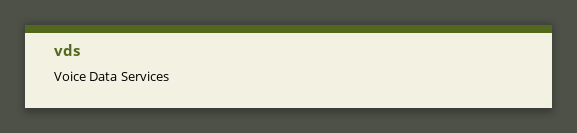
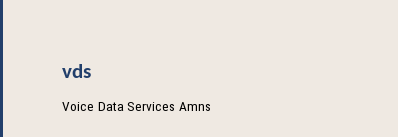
- Voice Data Services
+ Voice Data Services Amns

